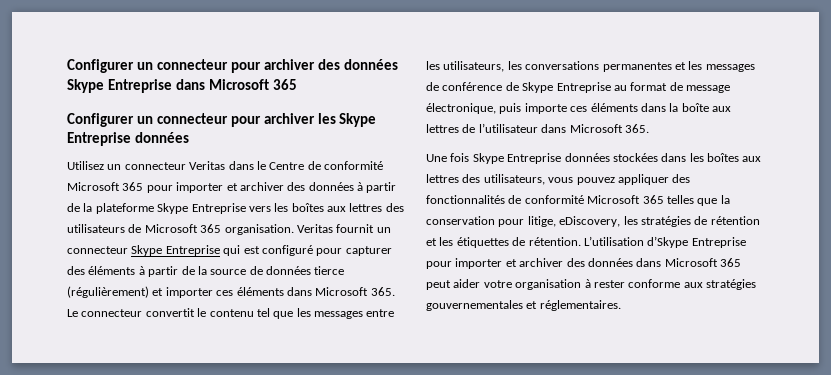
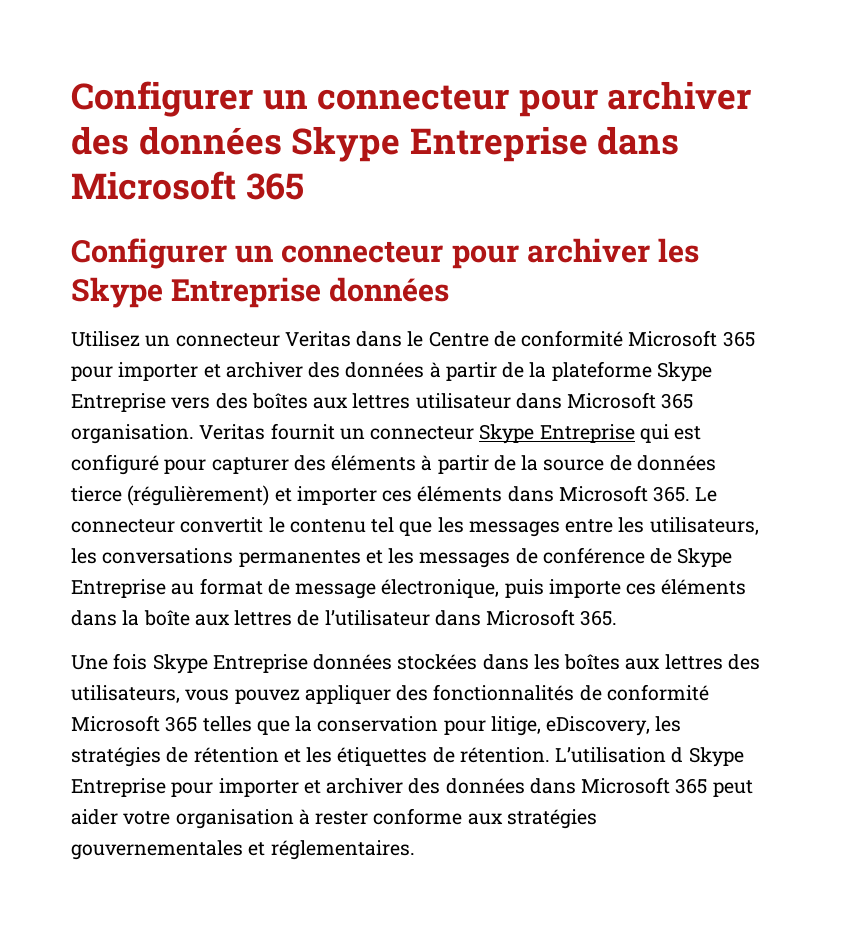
- Utilisez un connecteur Veritas dans le Centre de conformité Microsoft 365 pour importer et archiver des données à partir de la plateforme Skype Entreprise vers les boîtes aux lettres des utilisateurs de Microsoft 365 organisation.
+ Utilisez un connecteur Veritas dans le Centre de conformité Microsoft 365 pour importer et archiver des données à partir de la plateforme Skype Entreprise vers des boîtes aux lettres utilisateur dans Microsoft 365 organisation.
- L’utilisation d’Skype Entreprise pour importer et archiver des données dans Microsoft 365 peut aider votre organisation à rester conforme aux stratégies gouvernementales et réglementaires.
+ L’utilisation d Skype Entreprise pour importer et archiver des données dans Microsoft 365 peut aider votre organisation à rester conforme aux stratégies gouvernementales et réglementaires.

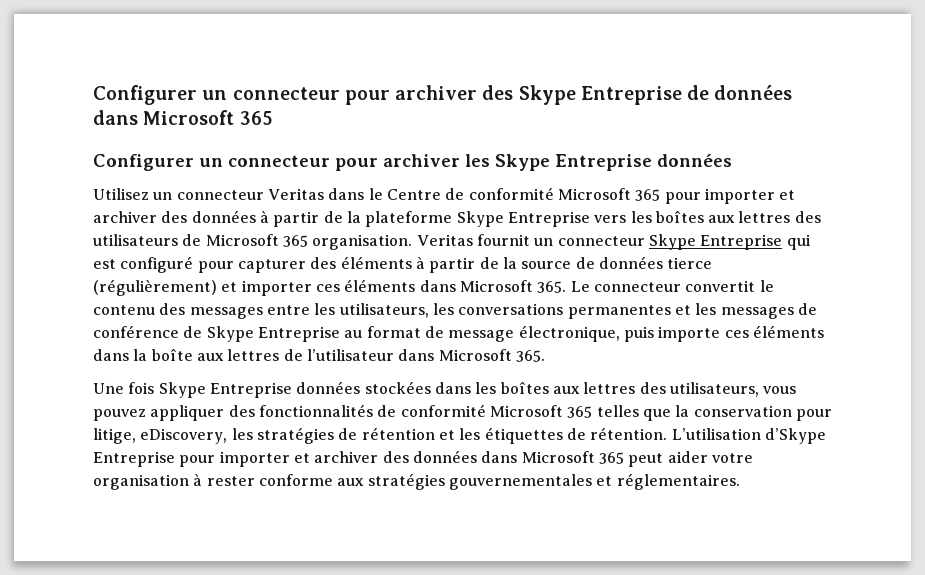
- Configurer un connecteur pour archiver des données Skype Entreprise dans Microsoft 365
+ Configurer un connecteur pour archiver des Skype Entreprise de données dans Microsoft 365
- Utilisez un connecteur Veritas dans le Centre de conformité Microsoft 365 pour importer et archiver des données à partir de la plateforme Skype Entreprise vers des boîtes aux lettres utilisateur dans Microsoft 365 organisation.
+ Utilisez un connecteur Veritas dans le Centre de conformité Microsoft 365 pour importer et archiver des données à partir de la plateforme Skype Entreprise vers les boîtes aux lettres des utilisateurs de Microsoft 365 organisation.
- Veritas fournit un connecteur Skype Entreprise qui est configuré pour capturer des éléments à partir de la source de données tierce (régulièrement) et importer ces éléments dans Microsoft 365. Le connecteur convertit le contenu tel que les messages entre les utilisateurs, les conversations permanentes et les messages de conférence de Skype Entreprise au format de message électronique, puis importe ces éléments dans la boîte aux lettres de l’utilisateur dans Microsoft 365.
+ Veritas fournit un connecteur Skype Entreprise qui est configuré pour capturer des éléments à partir de la source de données tierce (régulièrement) et importer ces éléments dans Microsoft 365. Le connecteur convertit le contenu des messages entre les utilisateurs, les conversations permanentes et les messages de conférence de Skype Entreprise au format de message électronique, puis importe ces éléments dans la boîte aux lettres de l’utilisateur dans Microsoft 365.
- L’utilisation d Skype Entreprise pour importer et archiver des données dans Microsoft 365 peut aider votre organisation à rester conforme aux stratégies gouvernementales et réglementaires.
+ L’utilisation d’Skype Entreprise pour importer et archiver des données dans Microsoft 365 peut aider votre organisation à rester conforme aux stratégies gouvernementales et réglementaires.

